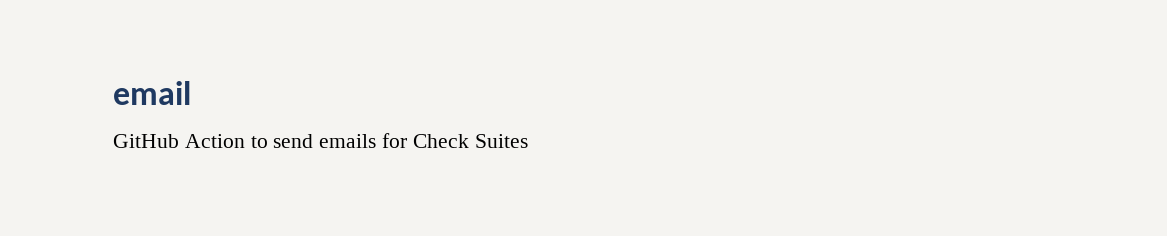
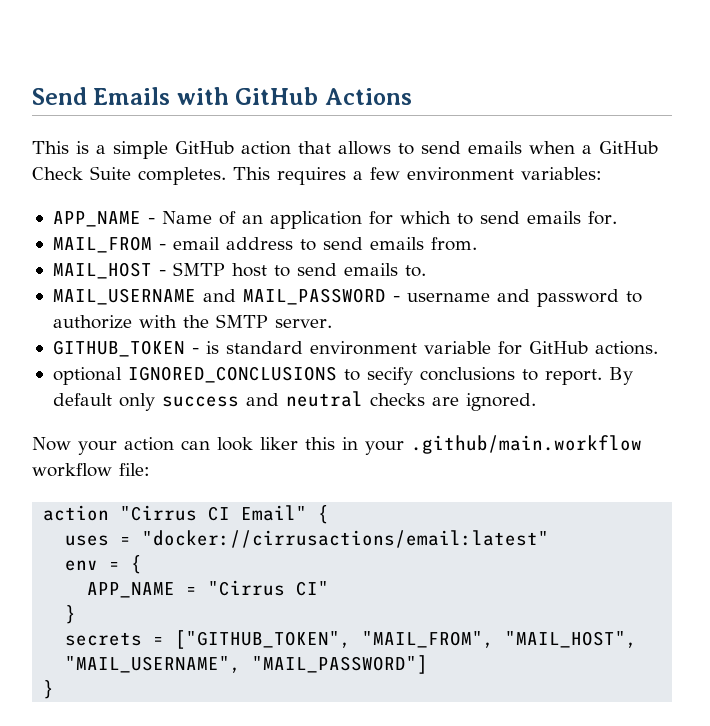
- email
- GitHub Action to send emails for Check Suites
+ Send Emails with GitHub Actions
+ This is a simple GitHub action that allows to send emails when a GitHub Check Suite completes. This requires a few environment variables:
+ APP_NAME - Name of an application for which to send emails for.
+ MAIL_FROM - email address to send emails from.
+ MAIL_HOST - SMTP host to send emails to.
+ MAIL_USERNAME and MAIL_PASSWORD - username and password to authorize with the SMTP server.
+ GITHUB_TOKEN - is standard environment variable for GitHub actions.
+ optional IGNORED_CONCLUSIONS to secify conclusions to report. By default only success and neutral checks are ignored.
+ Now your action can look liker this in your .github/main.workflow workflow file:
+ action "Cirrus CI Email" {
+ uses = "docker://cirrusactions/email:latest"
+ env = {
+ APP_NAME = "Cirrus CI"
+ }
+ secrets = ["GITHUB_TOKEN", "MAIL_FROM", "MAIL_HOST", "MAIL_USERNAME", "MAIL_PASSWORD"]
+ }

